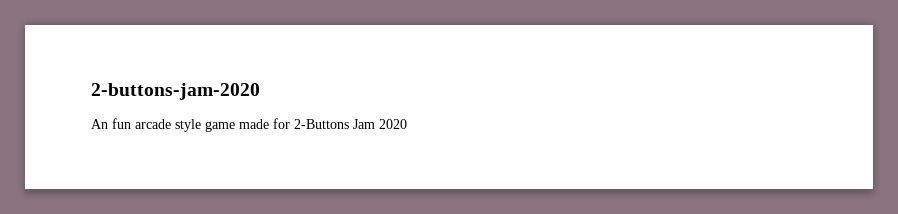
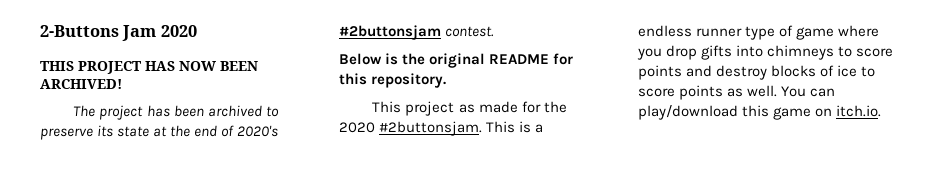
- 2-buttons-jam-2020
- An fun arcade style game made for 2-Buttons Jam 2020
+ 2-Buttons Jam 2020
+ THIS PROJECT HAS NOW BEEN ARCHIVED!
+ The project has been archived to preserve its state at the end of 2020's #2buttonsjam contest.
+ Below is the original README for this repository.
+ This project as made for the 2020 #2buttonsjam. This is a endless runner type of game where you drop gifts into chimneys to score points and destroy blocks of ice to score points as well. You can play/download this game on itch.io.

